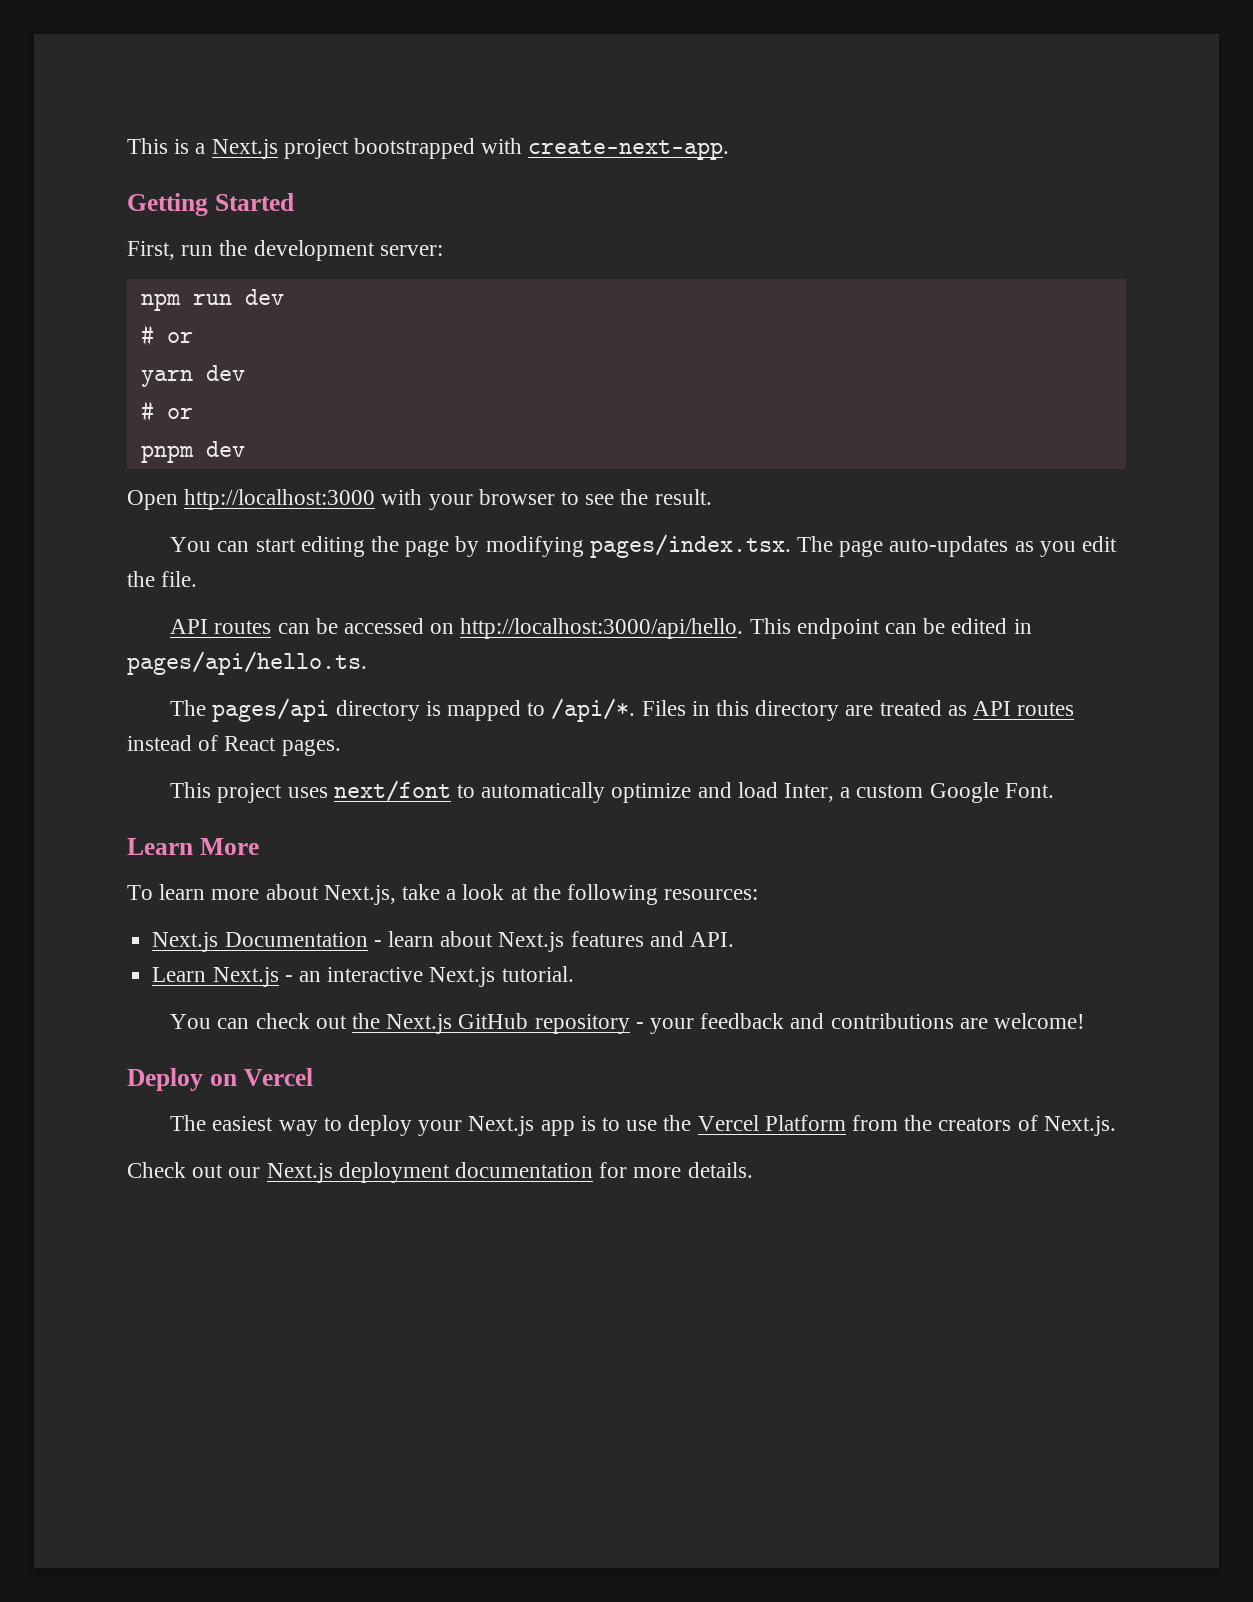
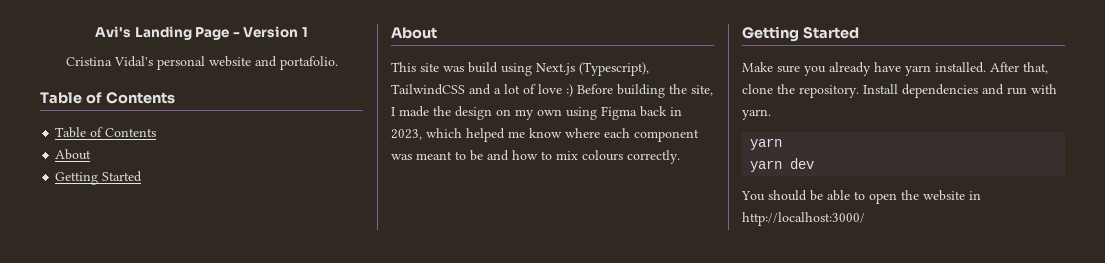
- This is a Next.js project bootstrapped with create-next-app.
+ Avi's Landing Page - Version 1
+ Cristina Vidal's personal website and portafolio.
+ Table of Contents
+ Table of Contents
+ About
  Getting Started
- First, run the development server:
- npm run dev
- # or
+ About
+ This site was build using Next.js (Typescript), TailwindCSS and a lot of love :) Before building the site, I made the design on my own using Figma back in 2023, which helped me know where each component was meant to be and how to mix colours correctly.
+ Getting Started
+ Make sure you already have yarn installed. After that, clone the repository. Install dependencies and run with yarn.
+ yarn
  yarn dev
- # or
- pnpm dev
- Open http://localhost:3000 with your browser to see the result.
- You can start editing the page by modifying pages/index.tsx. The page auto-updates as you edit the file.
- API routes can be accessed on http://localhost:3000/api/hello. This endpoint can be edited in pages/api/hello.ts.
- The pages/api directory is mapped to /api/*. Files in this directory are treated as API routes instead of React pages.
- This project uses next/font to automatically optimize and load Inter, a custom Google Font.
- Learn More
- To learn more about Next.js, take a look at the following resources:
- Next.js Documentation - learn about Next.js features and API.
- Learn Next.js - an interactive Next.js tutorial.
- You can check out the Next.js GitHub repository - your feedback and contributions are welcome!
- Deploy on Vercel
- The easiest way to deploy your Next.js app is to use the Vercel Platform from the creators of Next.js.
- Check out our Next.js deployment documentation for more details.
+ You should be able to open the website in http://localhost:3000/

